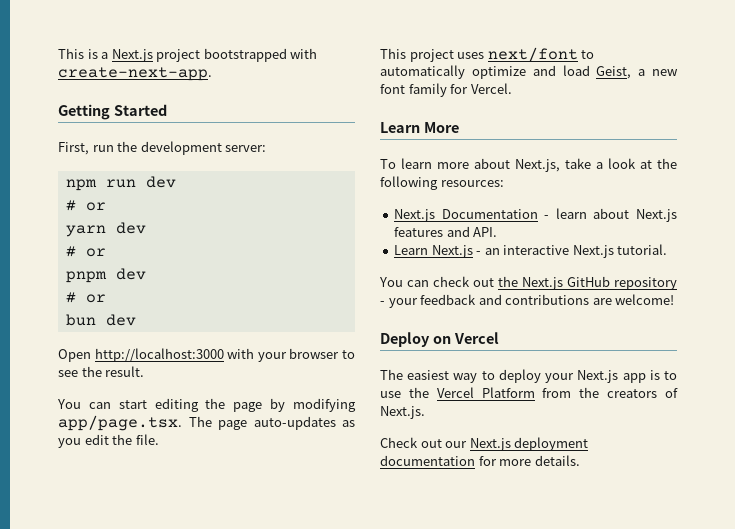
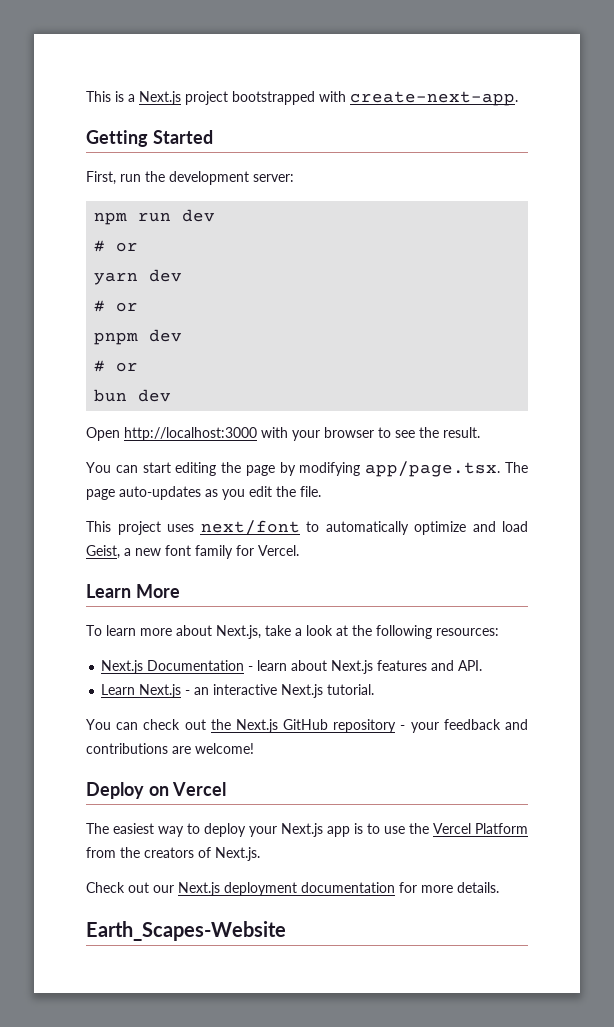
+ Earth_Scapes-Website

